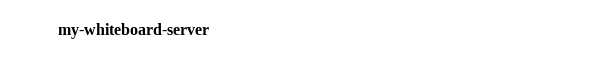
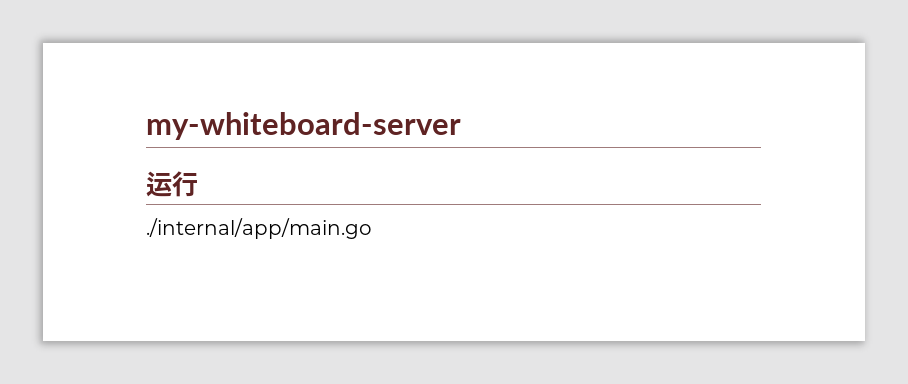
+ 运行
+ ./internal/app/main.go

